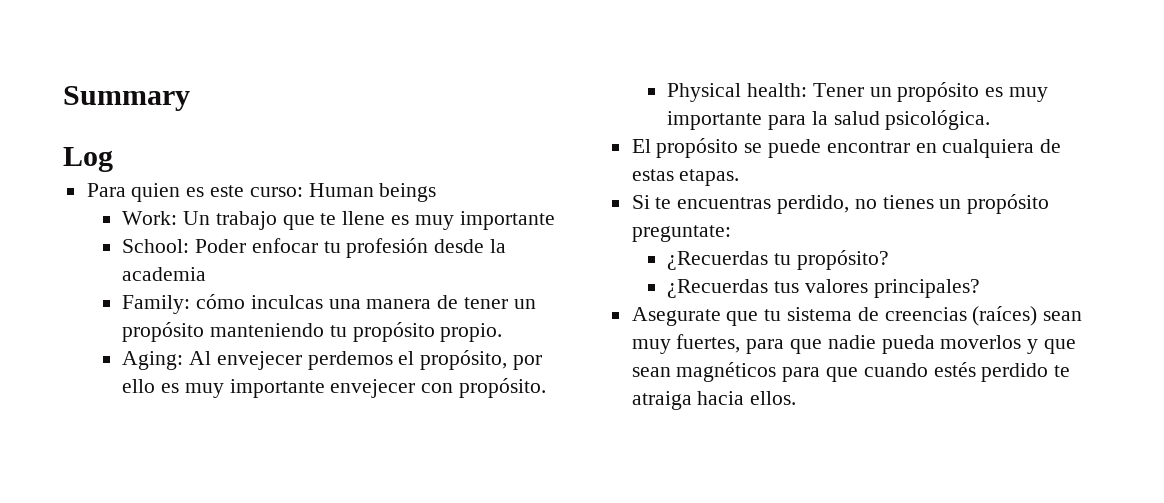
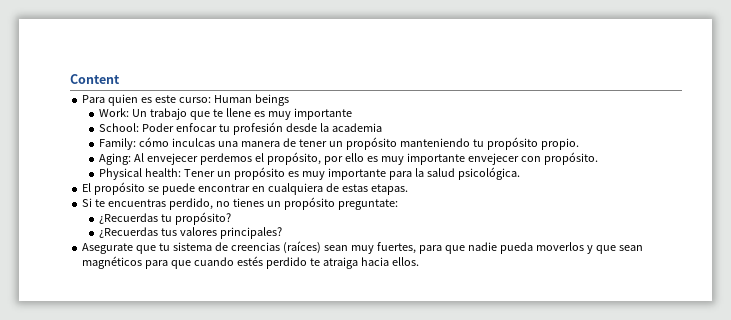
- Summary
- Log
+ Content

